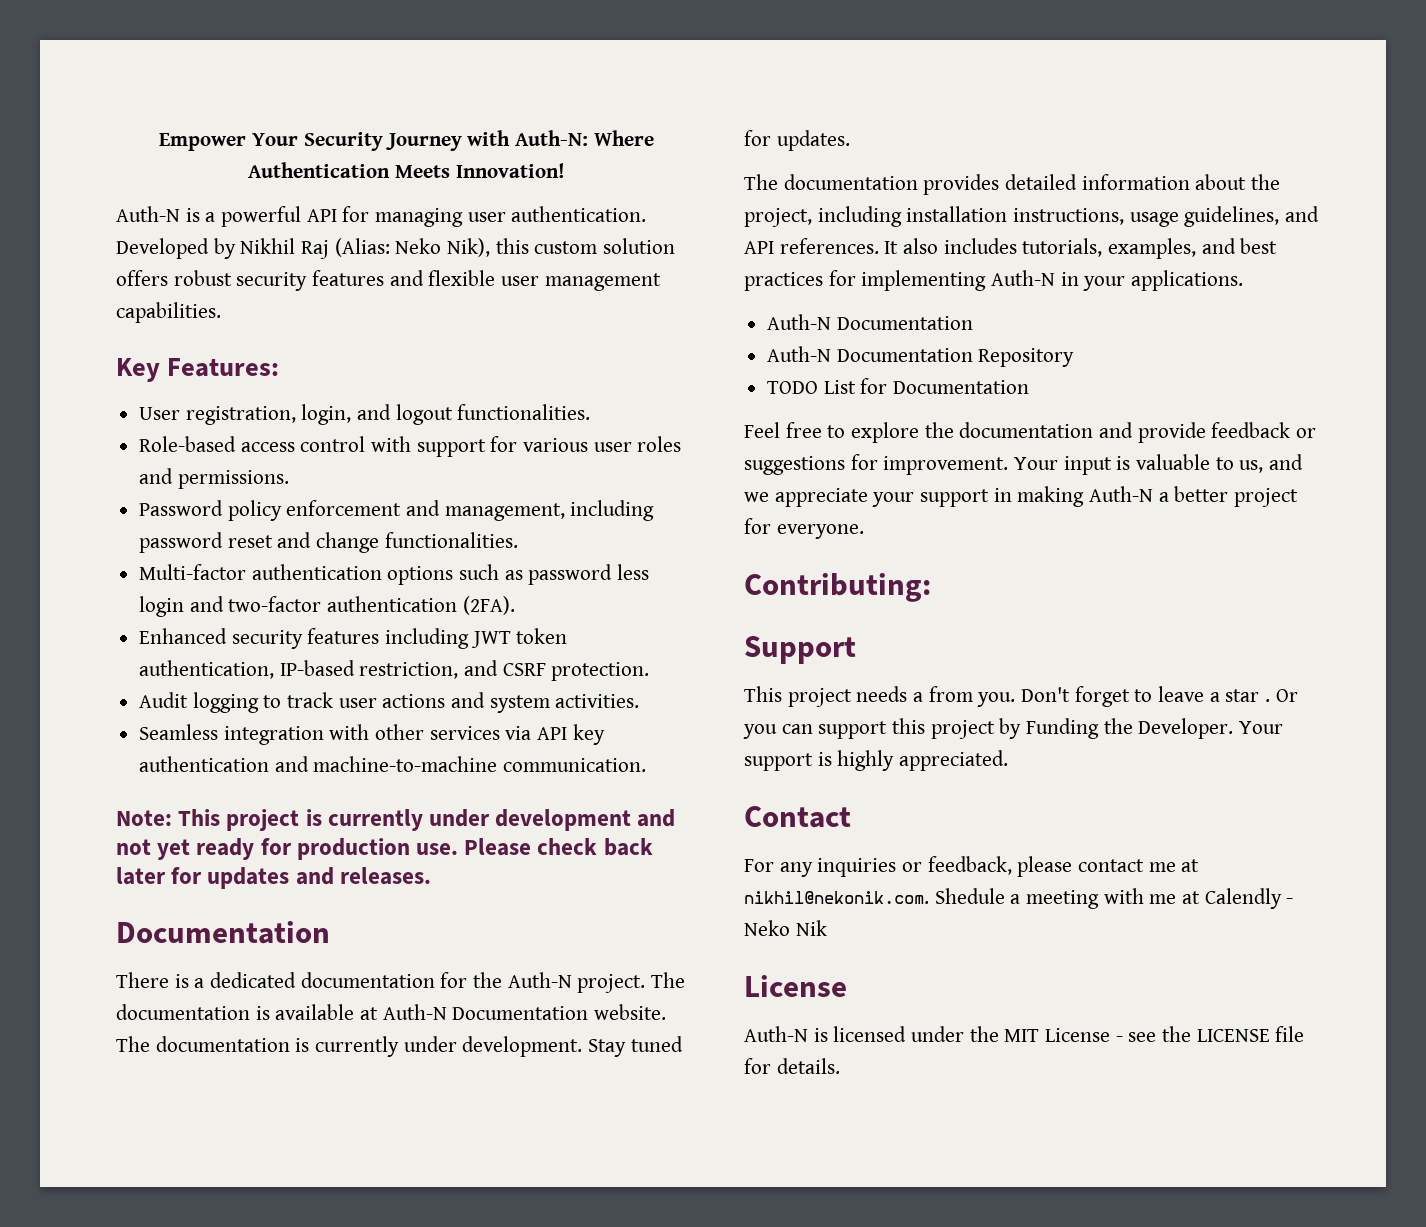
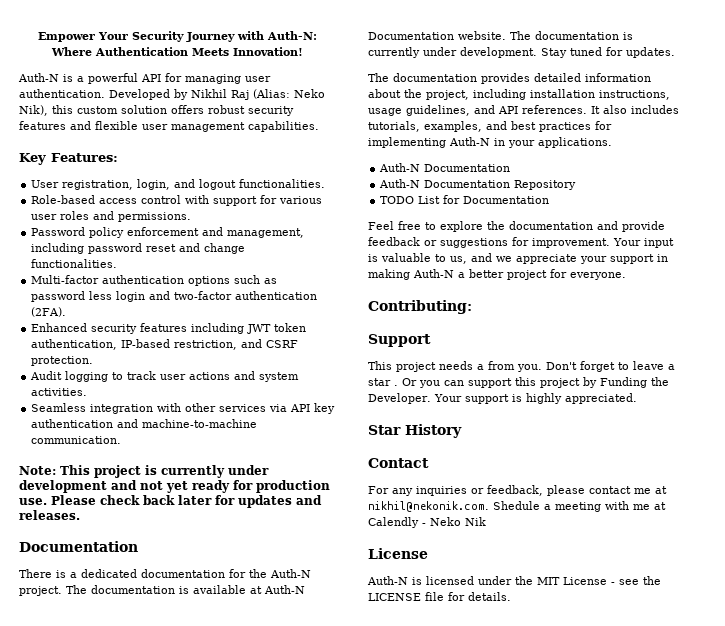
+ Star History

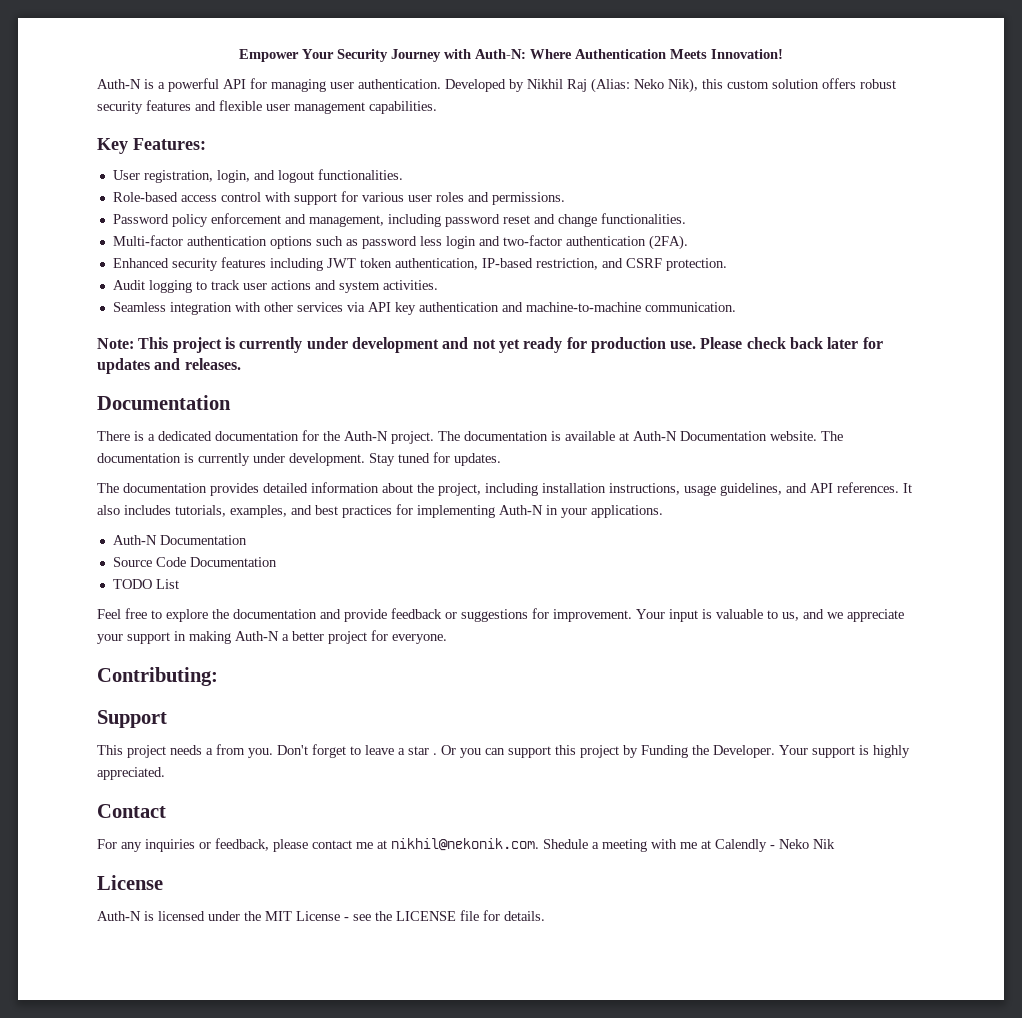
- Auth-N Documentation Repository
+ Source Code Documentation
- TODO List for Documentation
+ TODO List
- Star History

